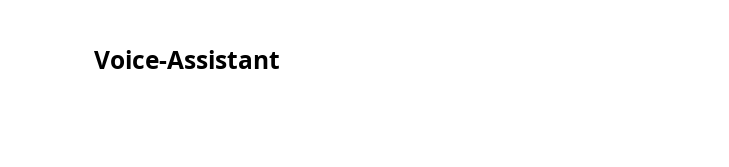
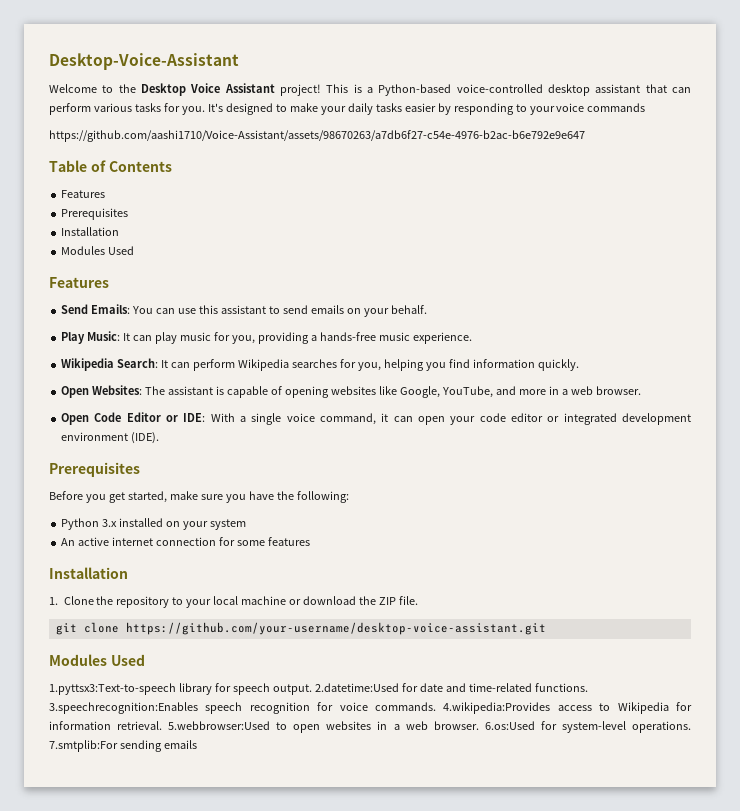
- Voice-Assistant
+ Desktop-Voice-Assistant
+ Welcome to the Desktop Voice Assistant project! This is a Python-based voice-controlled desktop assistant that can perform various tasks for you. It's designed to make your daily tasks easier by responding to your voice commands
+ https://github.com/aashi1710/Voice-Assistant/assets/98670263/a7db6f27-c54e-4976-b2ac-b6e792e9e647
+ Table of Contents
+ Features
+ Prerequisites
+ Installation
+ Modules Used
+ Features
+ Send Emails: You can use this assistant to send emails on your behalf.
+ Play Music: It can play music for you, providing a hands-free music experience.
+ Wikipedia Search: It can perform Wikipedia searches for you, helping you find information quickly.
+ Open Websites: The assistant is capable of opening websites like Google, YouTube, and more in a web browser.
+ Open Code Editor or IDE: With a single voice command, it can open your code editor or integrated development environment (IDE).
+ Prerequisites
+ Before you get started, make sure you have the following:
+ Python 3.x installed on your system
+ An active internet connection for some features
+ Installation
+ 1. Clone the repository to your local machine or download the ZIP file.
+ git clone https://github.com/your-username/desktop-voice-assistant.git
+ Modules Used
+ 1.pyttsx3:Text-to-speech library for speech output. 2.datetime:Used for date and time-related functions. 3.speechrecognition:Enables speech recognition for voice commands. 4.wikipedia:Provides access to Wikipedia for information retrieval. 5.webbrowser:Used to open websites in a web browser. 6.os:Used for system-level operations. 7.smtplib:For sending emails

